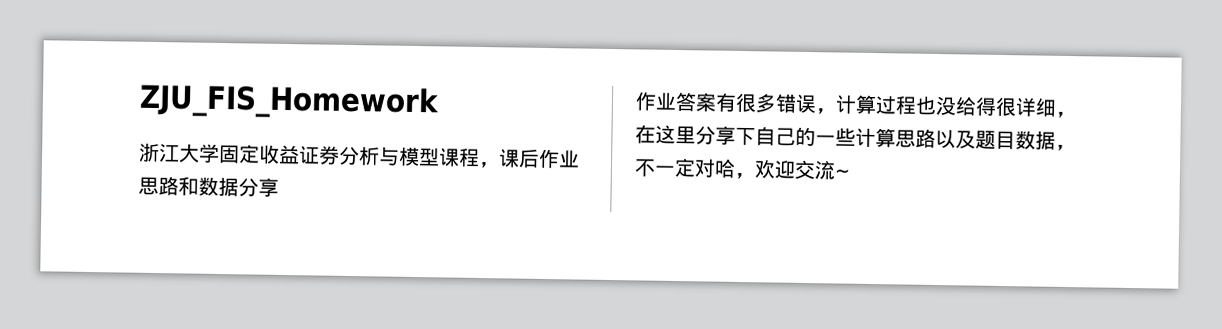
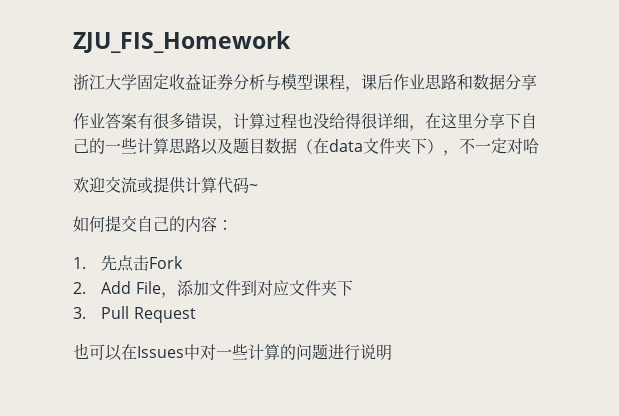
- 作业答案有很多错误，计算过程也没给得很详细，在这里分享下自己的一些计算思路以及题目数据，不一定对哈，欢迎交流~
+ 作业答案有很多错误，计算过程也没给得很详细，在这里分享下自己的一些计算思路以及题目数据（在data文件夹下），不一定对哈
+ 欢迎交流或提供计算代码~
+ 如何提交自己的内容：
+ 1.先点击Fork
+ 2. Add File，添加文件到对应文件夹下
+ 3. Pull Request
+ 也可以在Issues中对一些计算的问题进行说明

